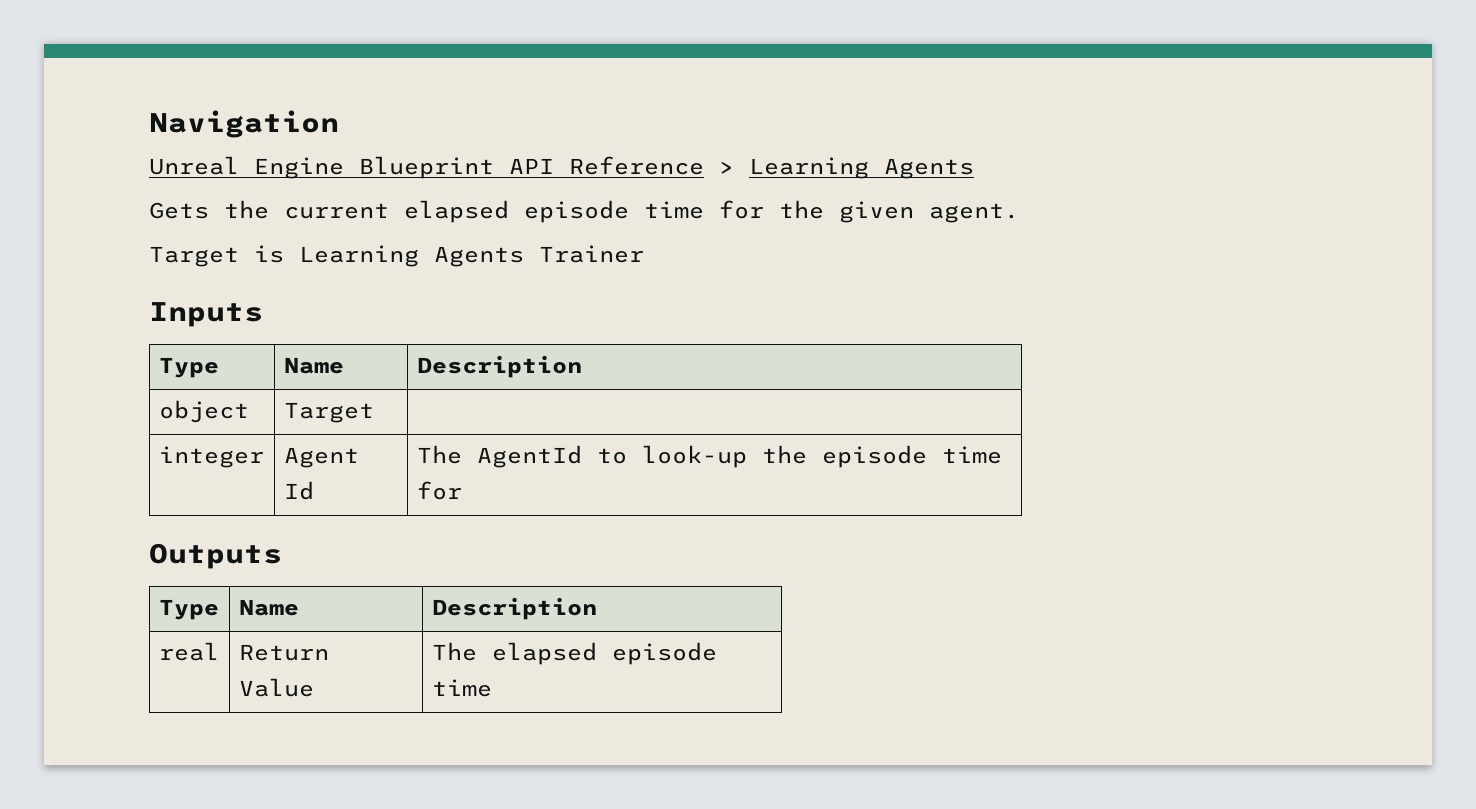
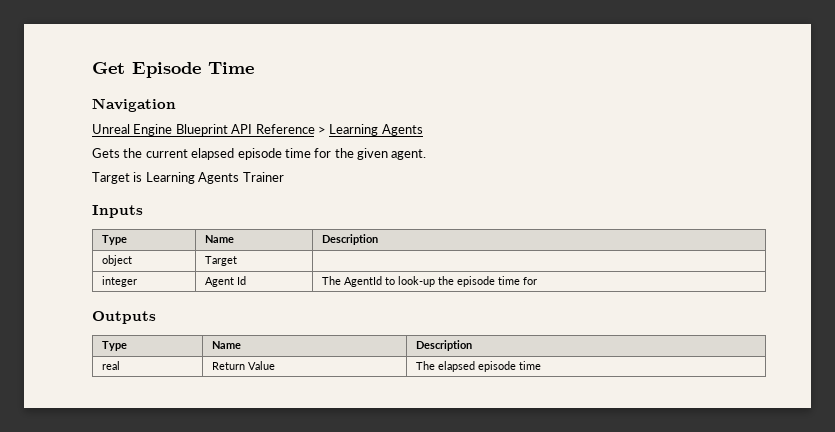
+ Get Episode Time

